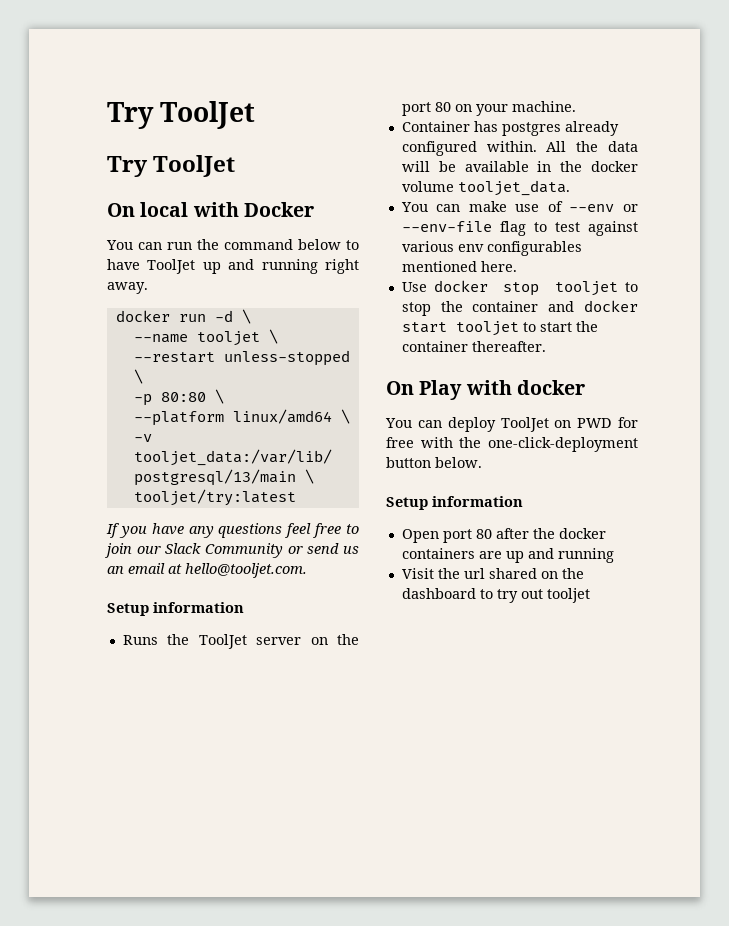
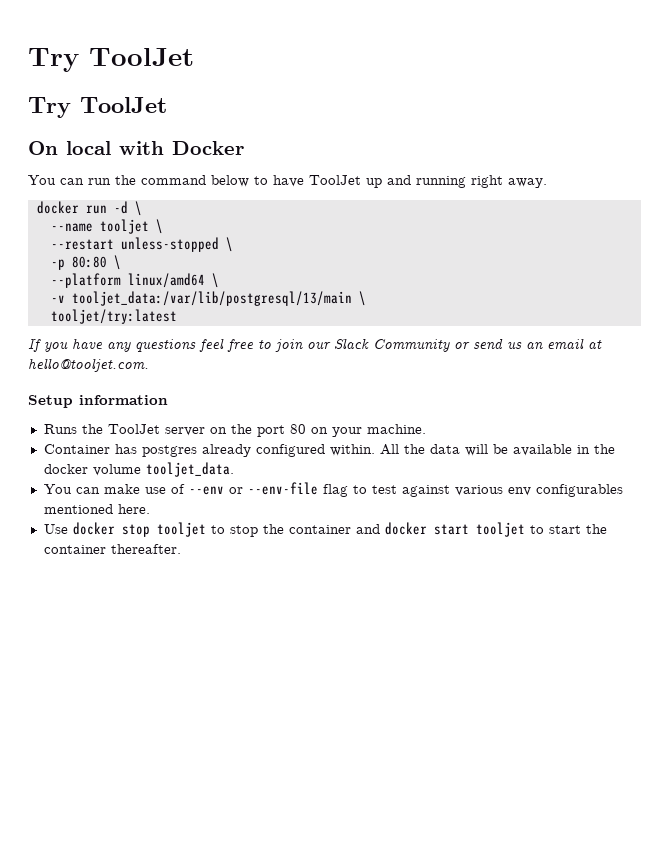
- On Play with docker
- You can deploy ToolJet on PWD for free with the one-click-deployment button below.
- Setup information
- Open port 80 after the docker containers are up and running
- Visit the url shared on the dashboard to try out tooljet

